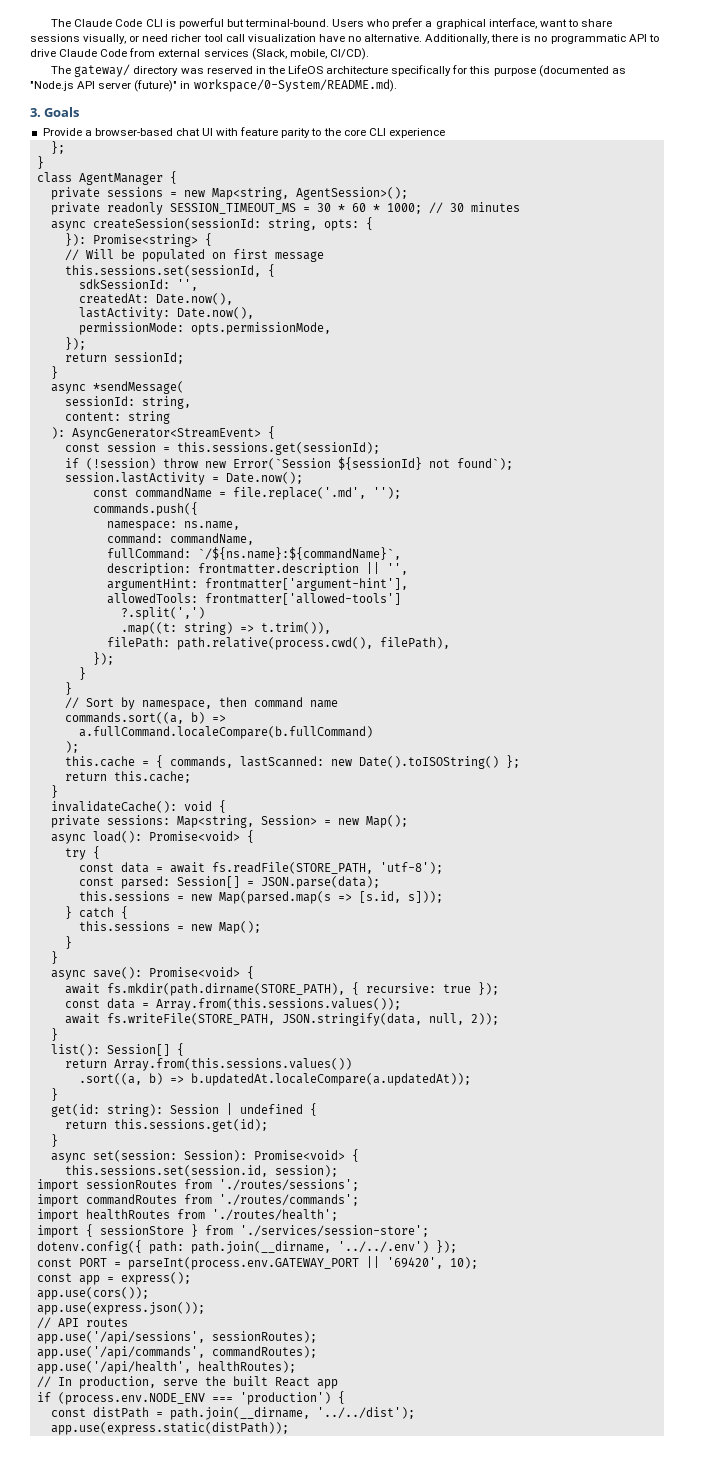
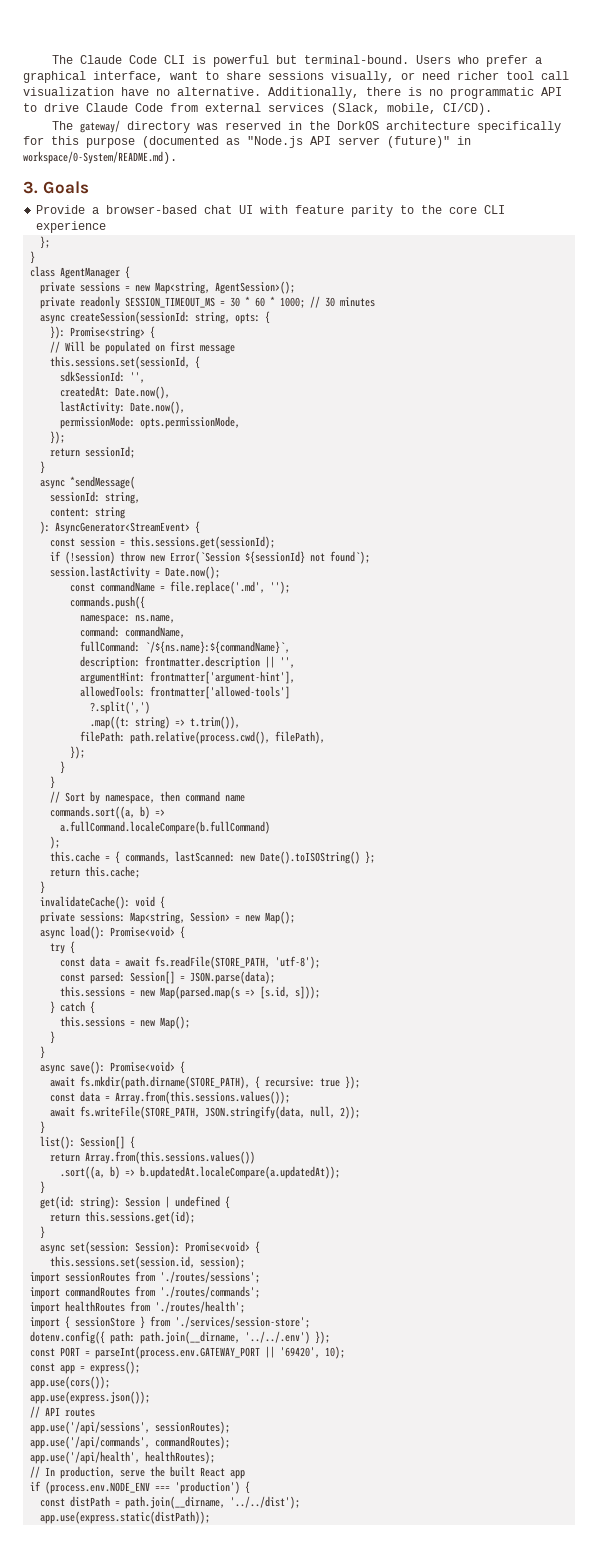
- The gateway/ directory was reserved in the LifeOS architecture specifically for this purpose (documented as "Node.js API server (future)" in workspace/0-System/README.md).
+ The gateway/ directory was reserved in the DorkOS architecture specifically for this purpose (documented as "Node.js API server (future)" in workspace/0-System/README.md).

